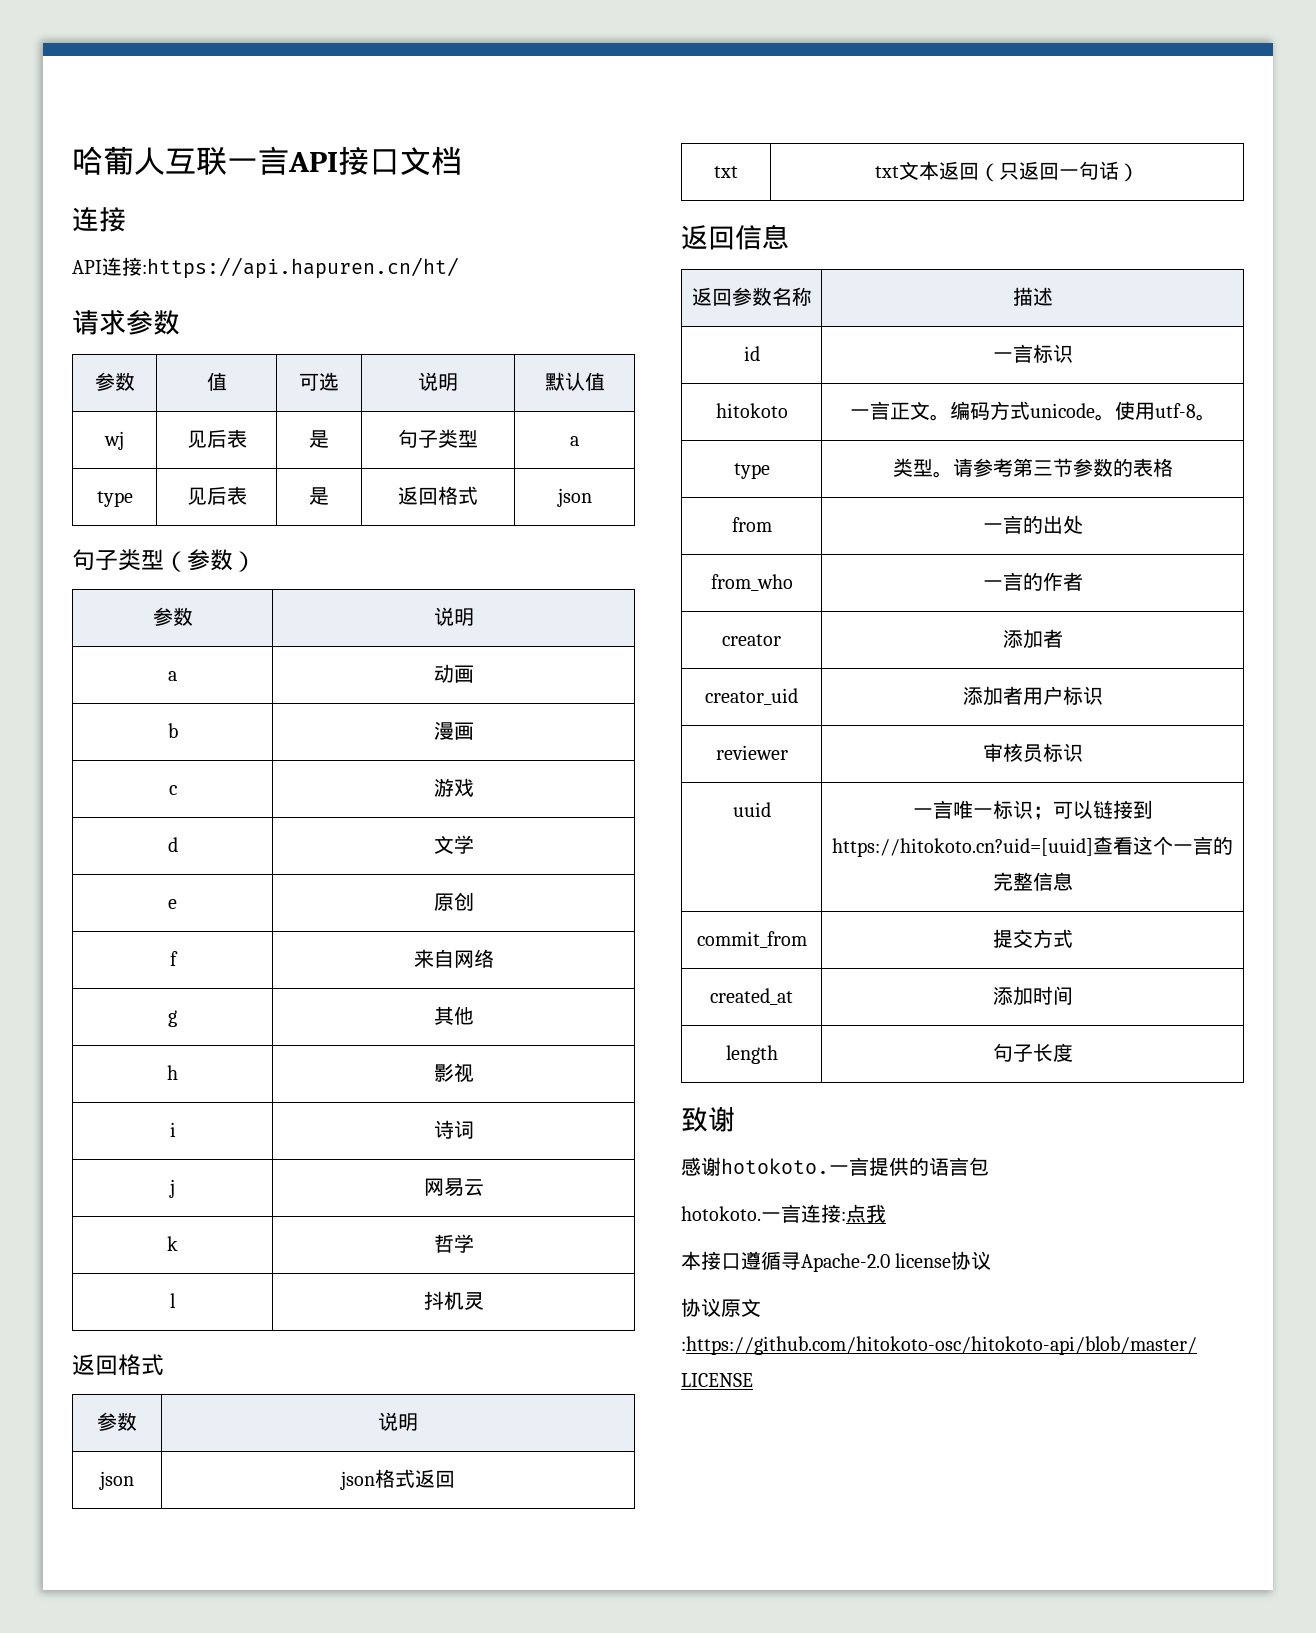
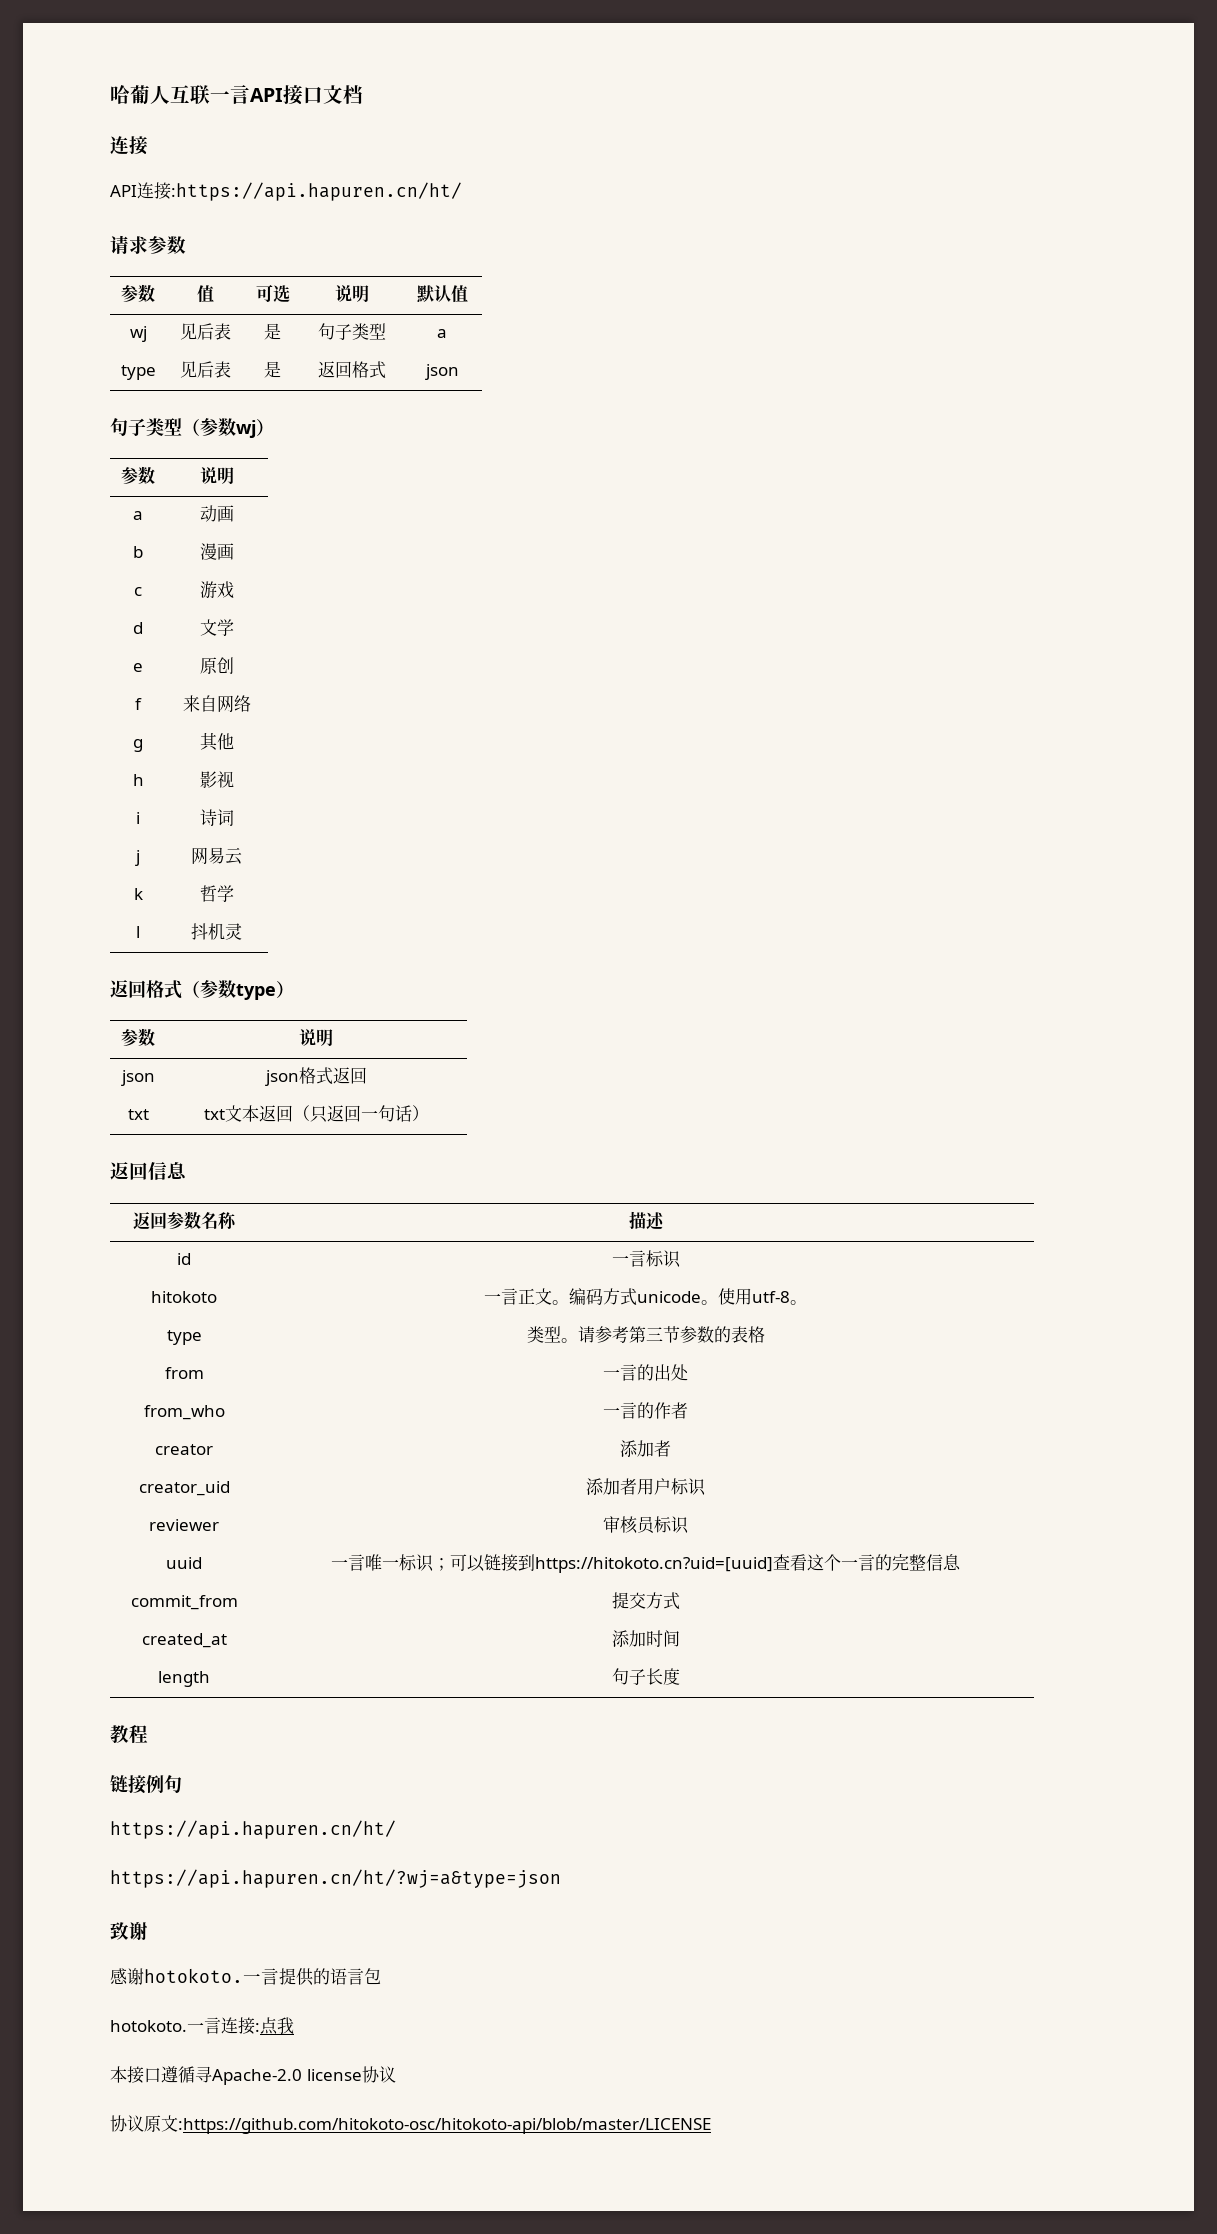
- 句子类型（参数）
+ 句子类型（参数wj）
  l | 抖机灵
- 返回格式
+ 返回格式（参数type）
+ 教程
+ 链接例句
+ https://api.hapuren.cn/ht/
+ https://api.hapuren.cn/ht/?wj=a&type=json

